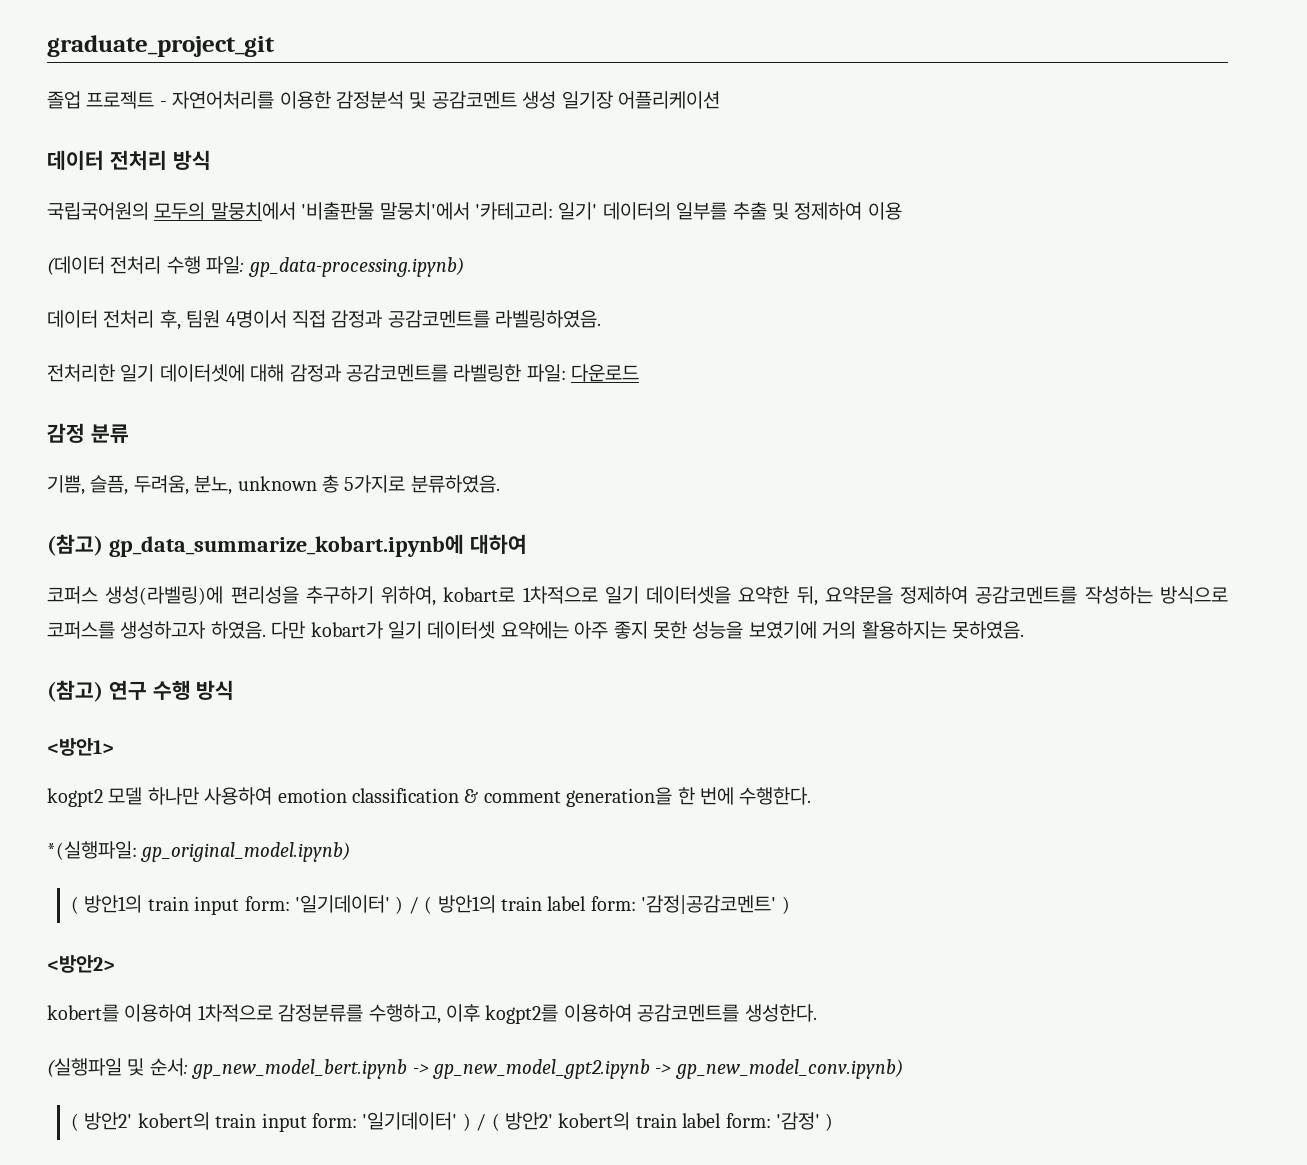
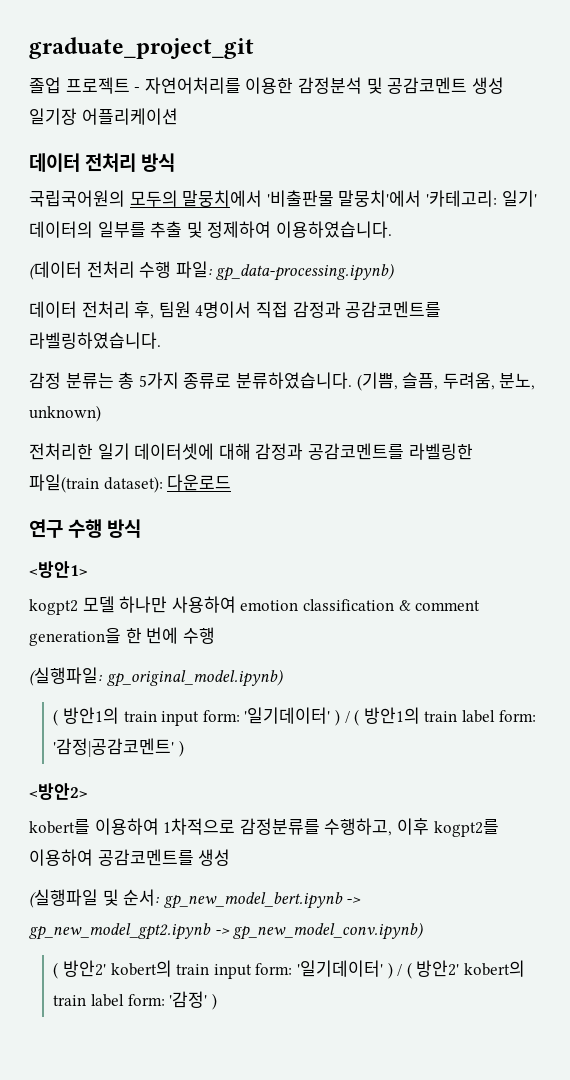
- 국립국어원의 모두의 말뭉치에서 '비출판물 말뭉치'에서 '카테고리: 일기' 데이터의 일부를 추출 및 정제하여 이용
+ 국립국어원의 모두의 말뭉치에서 '비출판물 말뭉치'에서 '카테고리: 일기' 데이터의 일부를 추출 및 정제하여 이용하였습니다.
- 데이터 전처리 후, 팀원 4명이서 직접 감정과 공감코멘트를 라벨링하였음.
+ 데이터 전처리 후, 팀원 4명이서 직접 감정과 공감코멘트를 라벨링하였습니다.
+ 감정 분류는 총 5가지 종류로 분류하였습니다. (기쁨, 슬픔, 두려움, 분노, unknown)
- 전처리한 일기 데이터셋에 대해 감정과 공감코멘트를 라벨링한 파일: 다운로드
+ 전처리한 일기 데이터셋에 대해 감정과 공감코멘트를 라벨링한 파일(train dataset): 다운로드
- 감정 분류
- 기쁨, 슬픔, 두려움, 분노, unknown 총 5가지로 분류하였음.
- (참고) gp_data_summarize_kobart.ipynb에 대하여
- 코퍼스 생성(라벨링)에 편리성을 추구하기 위하여, kobart로 1차적으로 일기 데이터셋을 요약한 뒤, 요약문을 정제하여 공감코멘트를 작성하는 방식으로 코퍼스를 생성하고자 하였음. 다만 kobart가 일기 데이터셋 요약에는 아주 좋지 못한 성능을 보였기에 거의 활용하지는 못하였음.
- (참고) 연구 수행 방식
+ 연구 수행 방식
- kogpt2 모델 하나만 사용하여 emotion classification & comment generation을 한 번에 수행한다.
- *(실행파일: gp_original_model.ipynb)
+ kogpt2 모델 하나만 사용하여 emotion classification & comment generation을 한 번에 수행
+ (실행파일: gp_original_model.ipynb)
- kobert를 이용하여 1차적으로 감정분류를 수행하고, 이후 kogpt2를 이용하여 공감코멘트를 생성한다.
+ kobert를 이용하여 1차적으로 감정분류를 수행하고, 이후 kogpt2를 이용하여 공감코멘트를 생성

